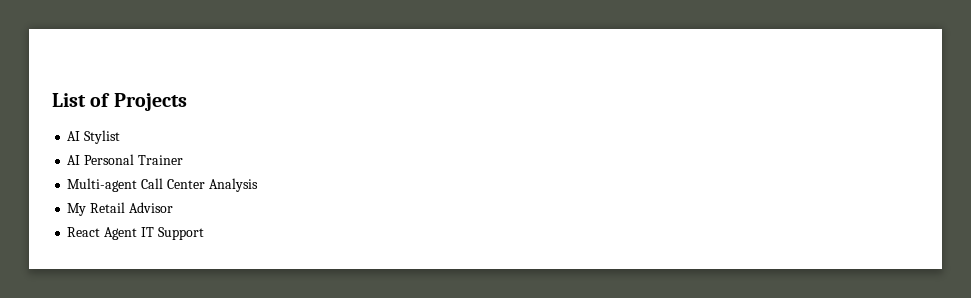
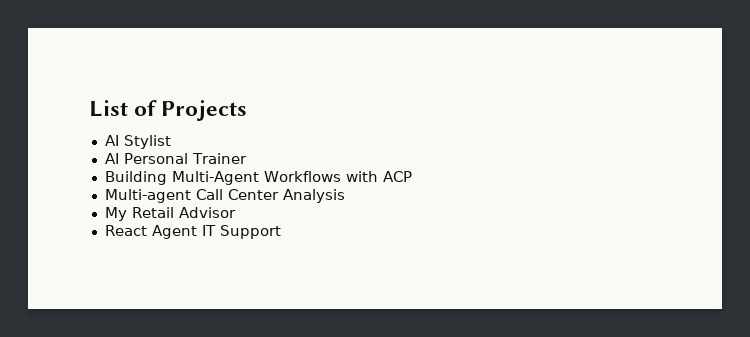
+ Building Multi-Agent Workflows with ACP

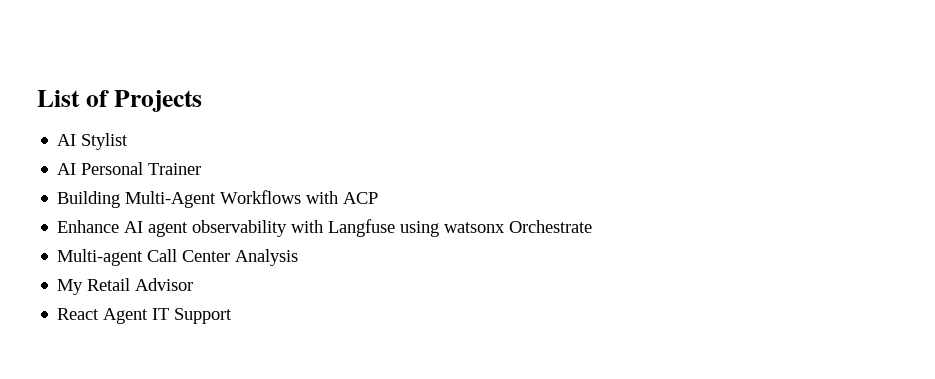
+ Enhance AI agent observability with Langfuse using watsonx Orchestrate

